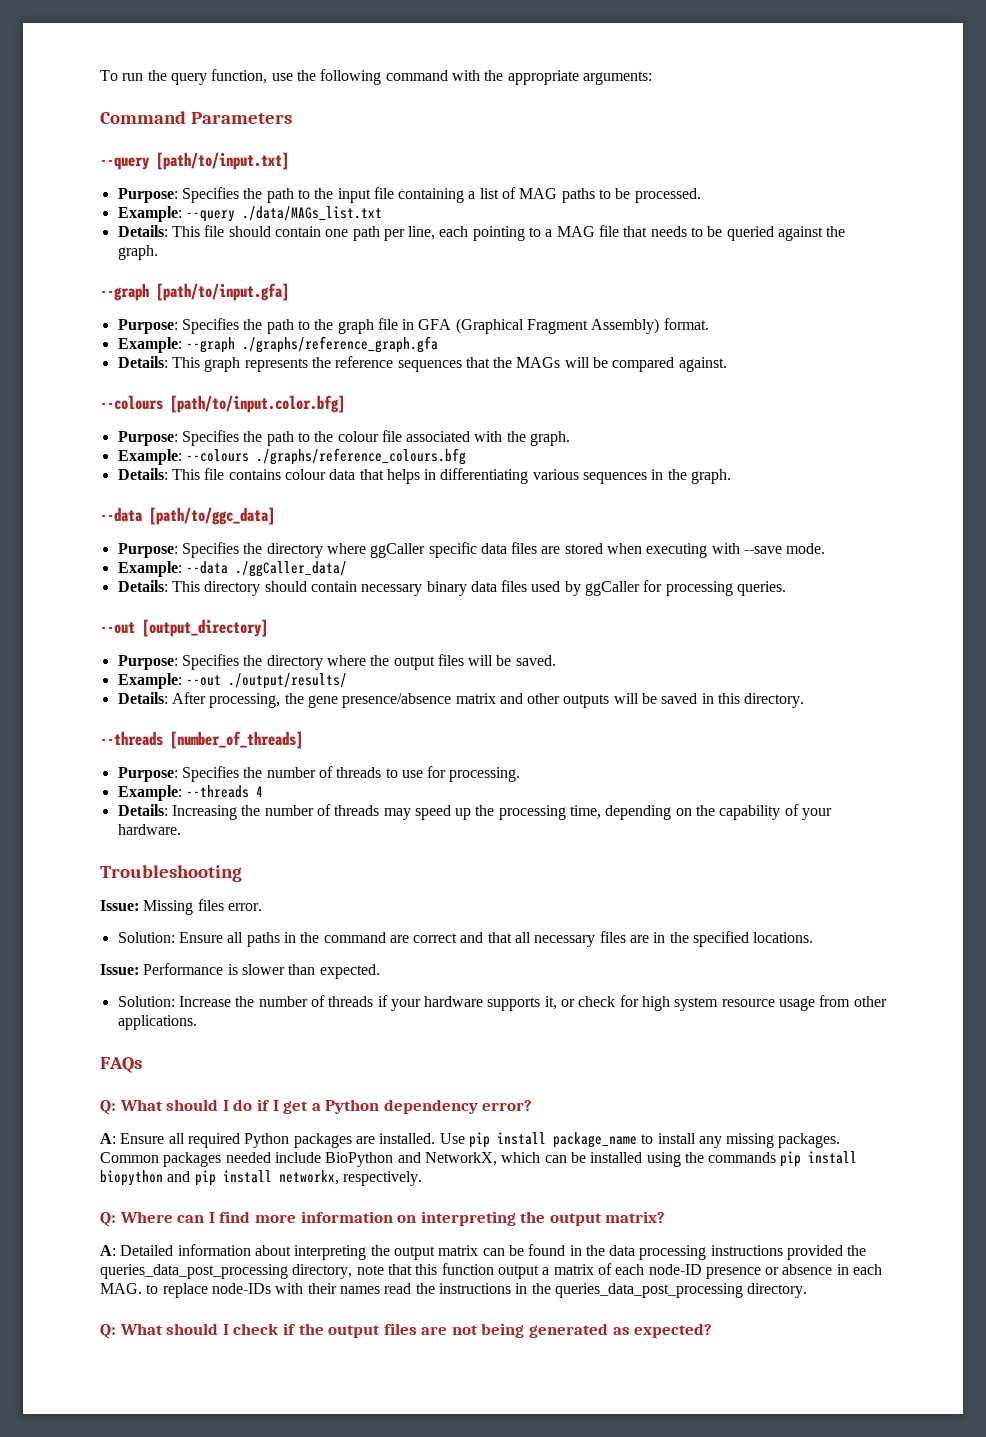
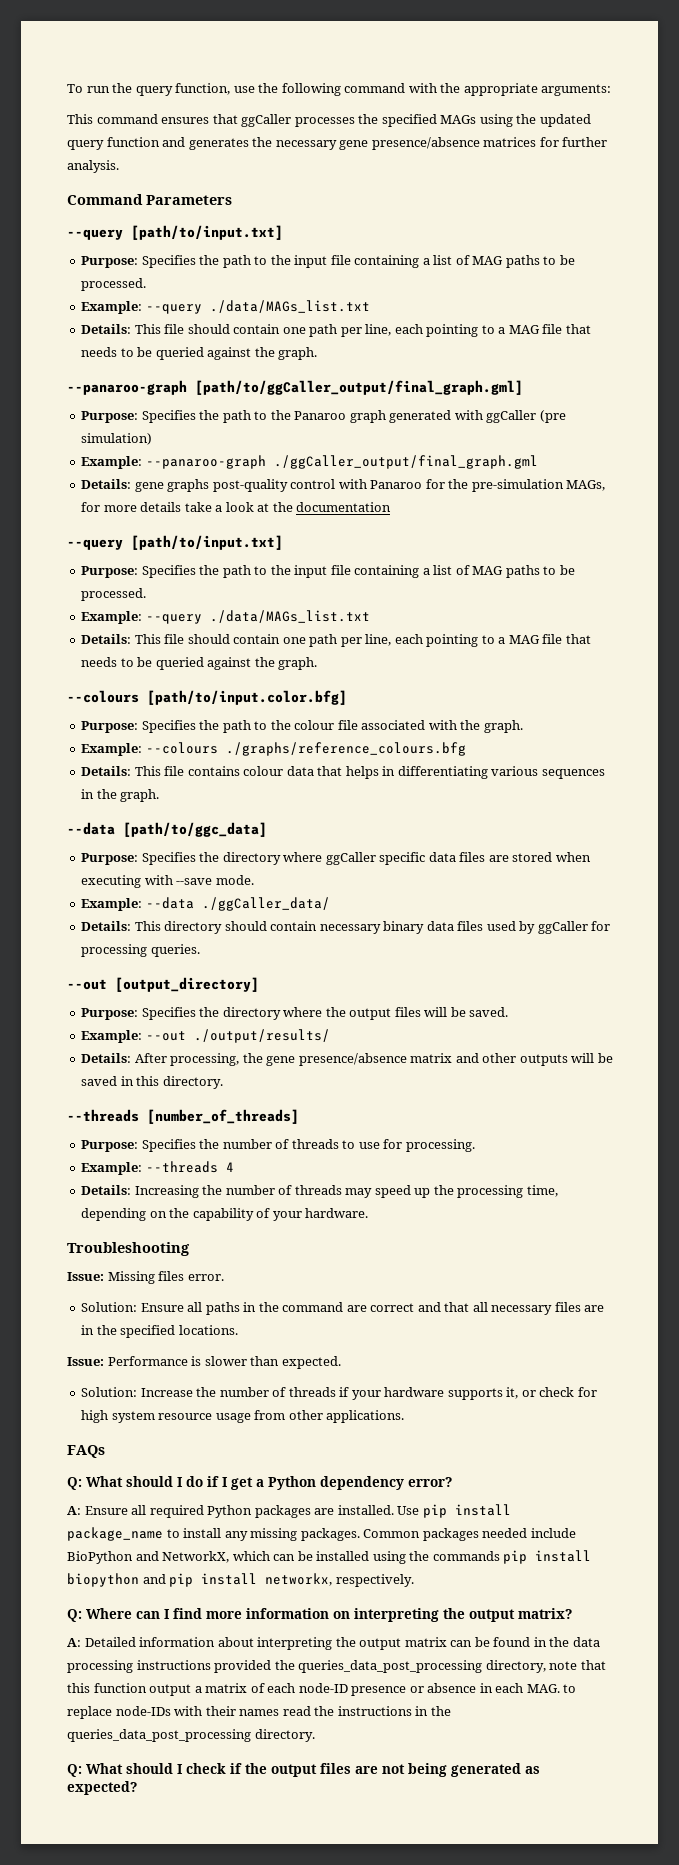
+ This command ensures that ggCaller processes the specified MAGs using the updated query function and generates the necessary gene presence/absence matrices for further analysis.
- --graph [path/to/input.gfa]
- Purpose: Specifies the path to the graph file in GFA (Graphical Fragment Assembly) format.
- Example: --graph ./graphs/reference_graph.gfa
- Details: This graph represents the reference sequences that the MAGs will be compared against.
+ --panaroo-graph [path/to/ggCaller_output/final_graph.gml]
+ Purpose: Specifies the path to the Panaroo graph generated with ggCaller (pre simulation)
+ Example: --panaroo-graph ./ggCaller_output/final_graph.gml
+ Details: gene graphs post-quality control with Panaroo for the pre-simulation MAGs, for more details take a look at the documentation
+ --query [path/to/input.txt]
+ Purpose: Specifies the path to the input file containing a list of MAG paths to be processed.
+ Example: --query ./data/MAGs_list.txt
+ Details: This file should contain one path per line, each pointing to a MAG file that needs to be queried against the graph.

